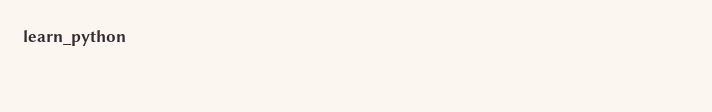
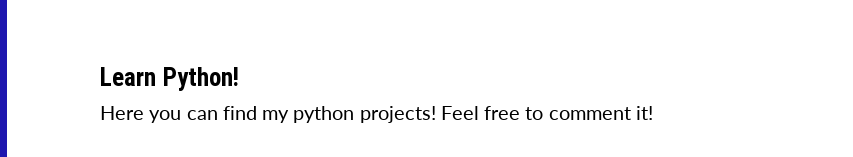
- learn_python
+ Learn Python!
+ Here you can find my python projects! Feel free to comment it!

